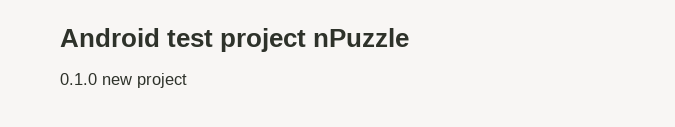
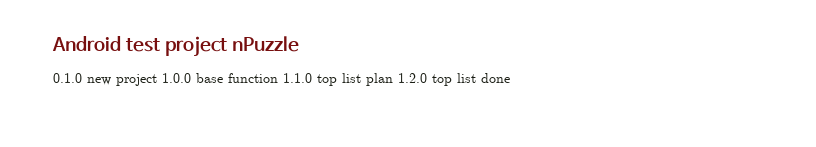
- 0.1.0 new project
+ 0.1.0 new project 1.0.0 base function 1.1.0 top list plan 1.2.0 top list done

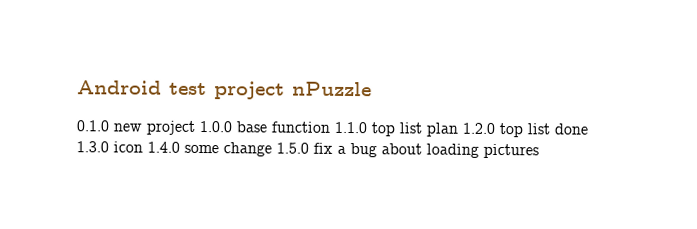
- 0.1.0 new project 1.0.0 base function 1.1.0 top list plan 1.2.0 top list done
+ 0.1.0 new project 1.0.0 base function 1.1.0 top list plan 1.2.0 top list done 1.3.0 icon 1.4.0 some change 1.5.0 fix a bug about loading pictures

